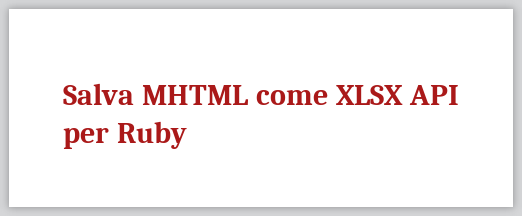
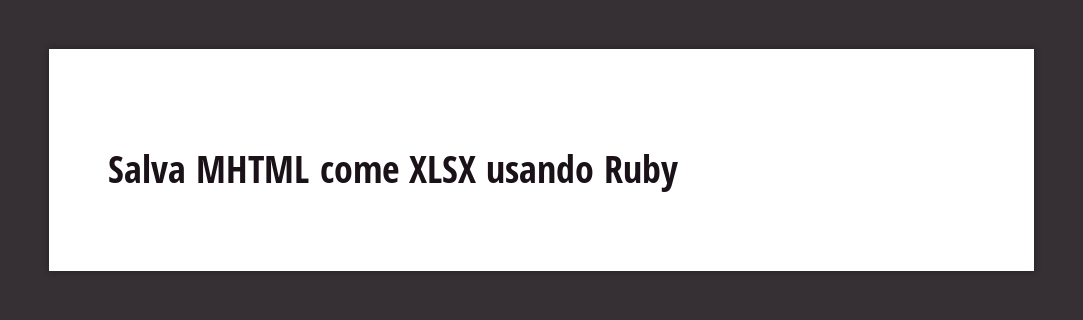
- Salva MHTML come XLSX API per Ruby
+ Salva MHTML come XLSX usando Ruby

